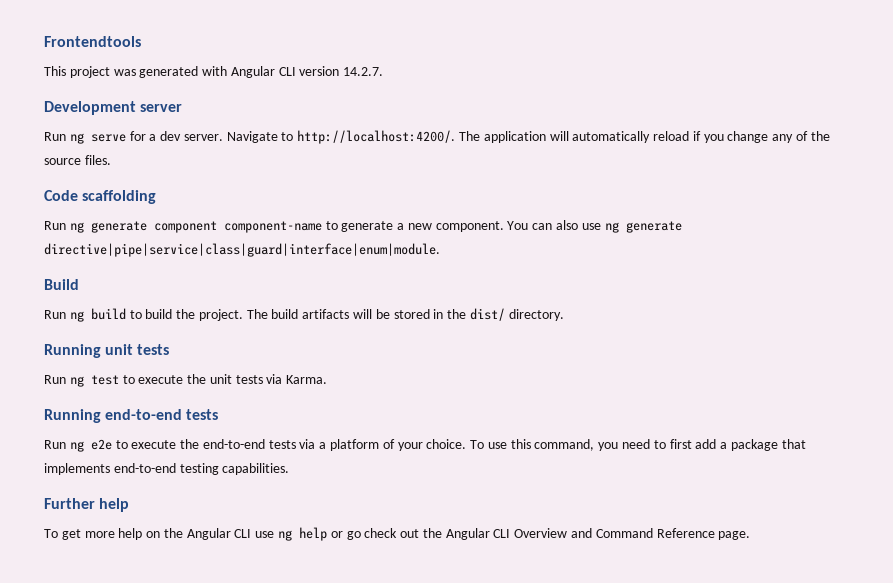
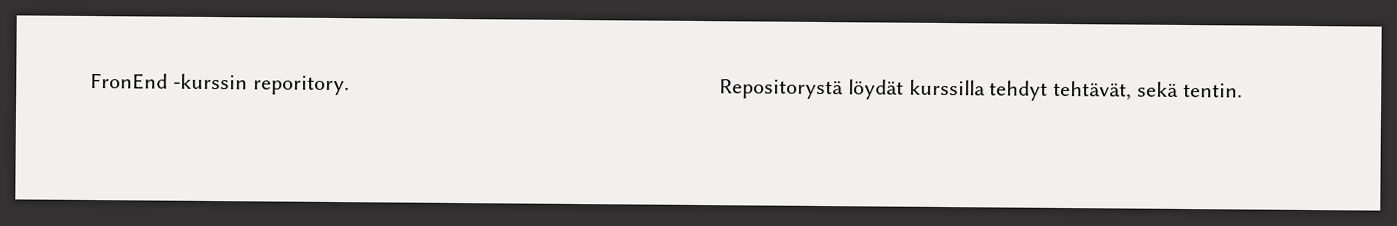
- Frontendtools
- This project was generated with Angular CLI version 14.2.7.
- Development server
- Run ng serve for a dev server. Navigate to http://localhost:4200/. The application will automatically reload if you change any of the source files.
- Code scaffolding
- Run ng generate component component-name to generate a new component. You can also use ng generate directive|pipe|service|class|guard|interface|enum|module.
- Build
- Run ng build to build the project. The build artifacts will be stored in the dist/ directory.
- Running unit tests
- Run ng test to execute the unit tests via Karma.
- Running end-to-end tests
- Run ng e2e to execute the end-to-end tests via a platform of your choice. To use this command, you need to first add a package that implements end-to-end testing capabilities.
- Further help
- To get more help on the Angular CLI use ng help or go check out the Angular CLI Overview and Command Reference page.
+ FronEnd -kurssin reporitory.
+ Repositorystä löydät kurssilla tehdyt tehtävät, sekä tentin.

